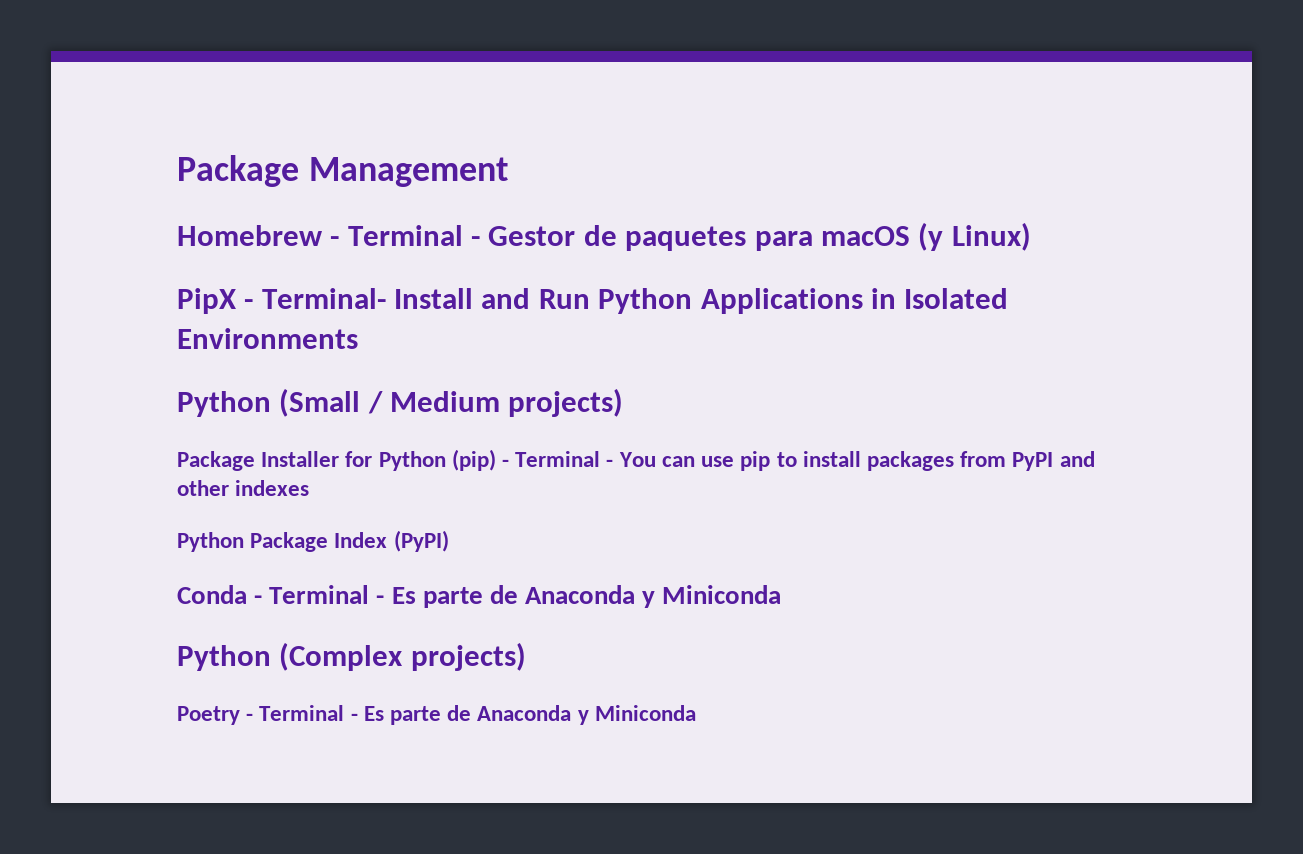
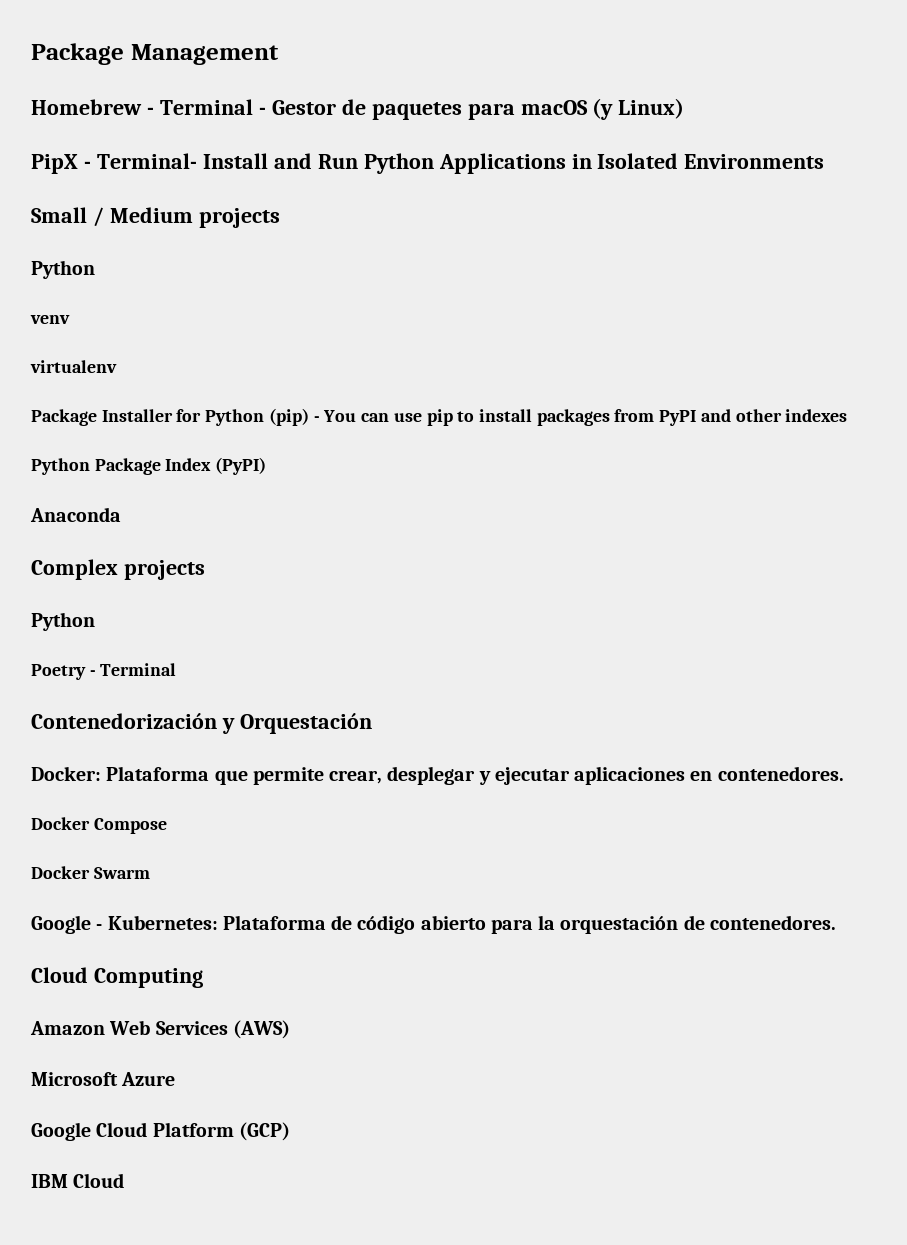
- Python (Small / Medium projects)
+ Small / Medium projects
+ Python
+ venv
+ virtualenv
- Package Installer for Python (pip) - Terminal - You can use pip to install packages from PyPI and other indexes
+ Package Installer for Python (pip) - You can use pip to install packages from PyPI and other indexes
- Conda - Terminal - Es parte de Anaconda y Miniconda
- Python (Complex projects)
+ Anaconda
+ Complex projects
+ Python
- Poetry - Terminal - Es parte de Anaconda y Miniconda
+ Poetry - Terminal
+ Contenedorización y Orquestación
+ Docker: Plataforma que permite crear, desplegar y ejecutar aplicaciones en contenedores.
+ Docker Compose
+ Docker Swarm
+ Google - Kubernetes: Plataforma de código abierto para la orquestación de contenedores.
+ Cloud Computing
+ Amazon Web Services (AWS)
+ Microsoft Azure
+ Google Cloud Platform (GCP)
+ IBM Cloud

